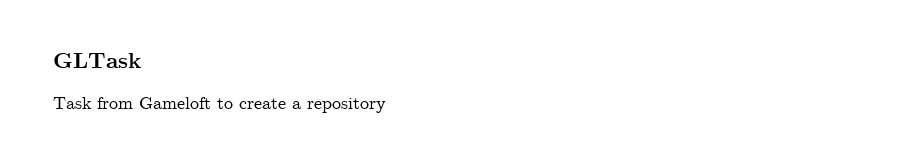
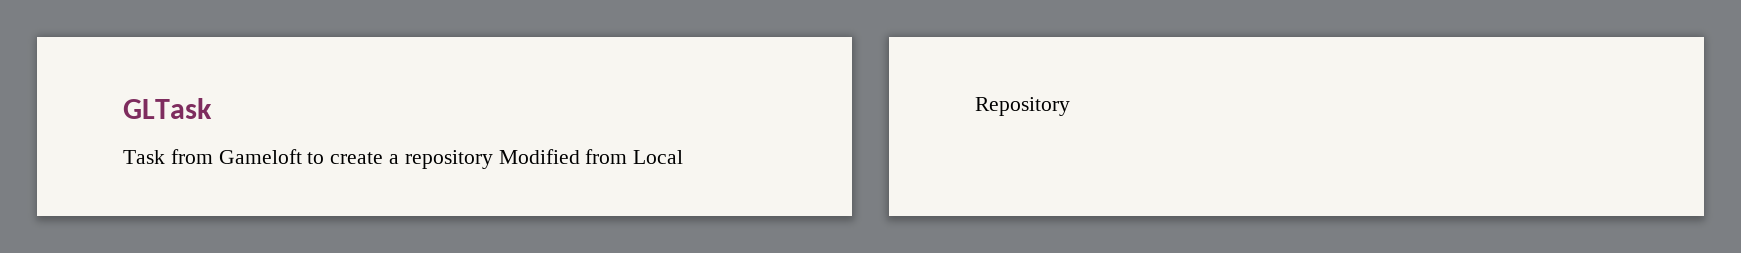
- Task from Gameloft to create a repository
+ Task from Gameloft to create a repository Modified from Local Repository

